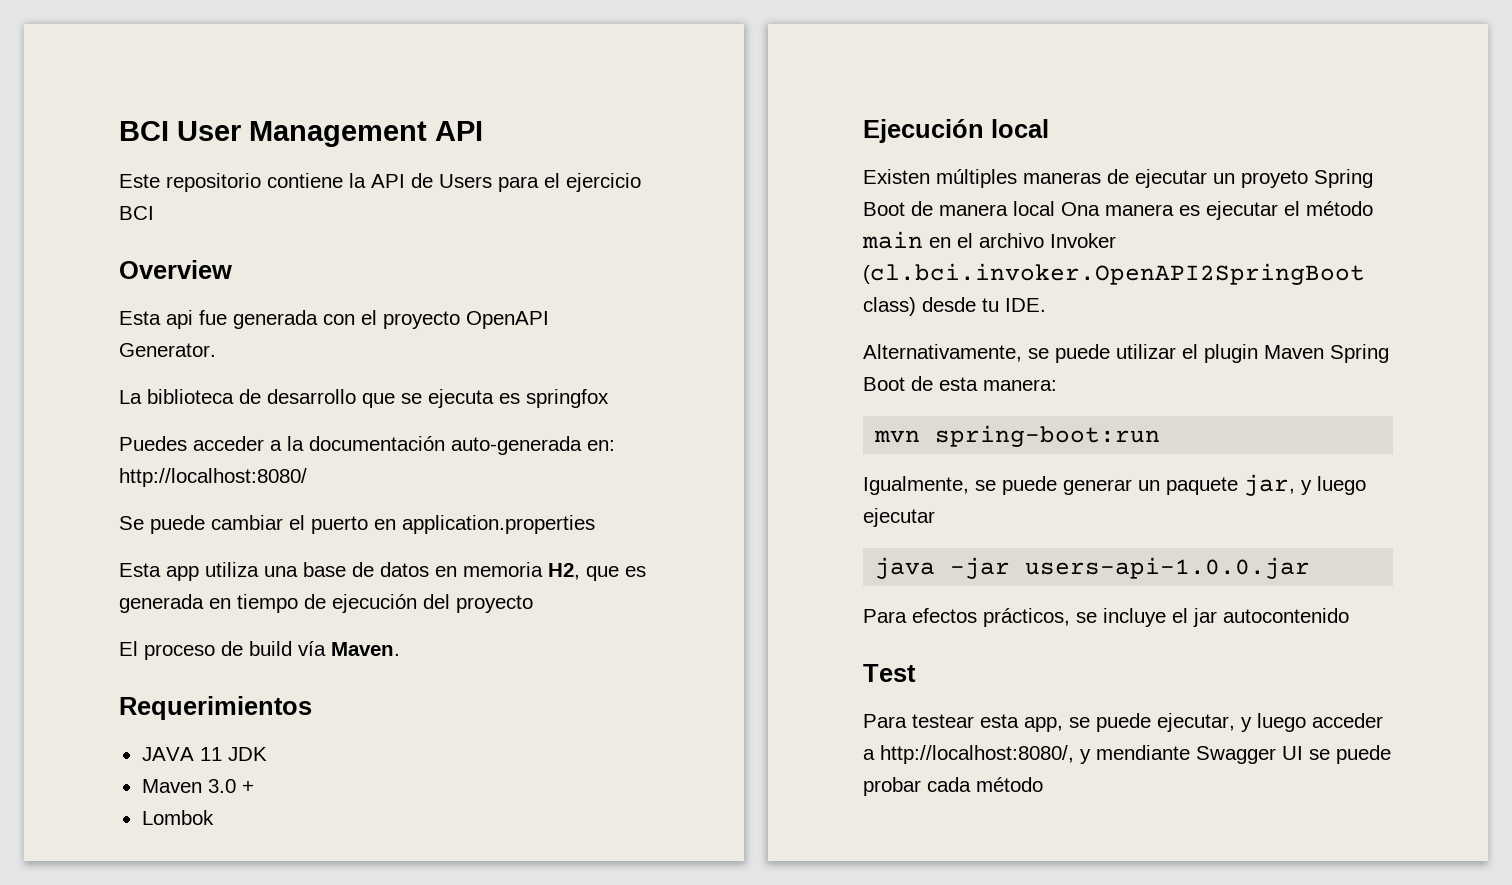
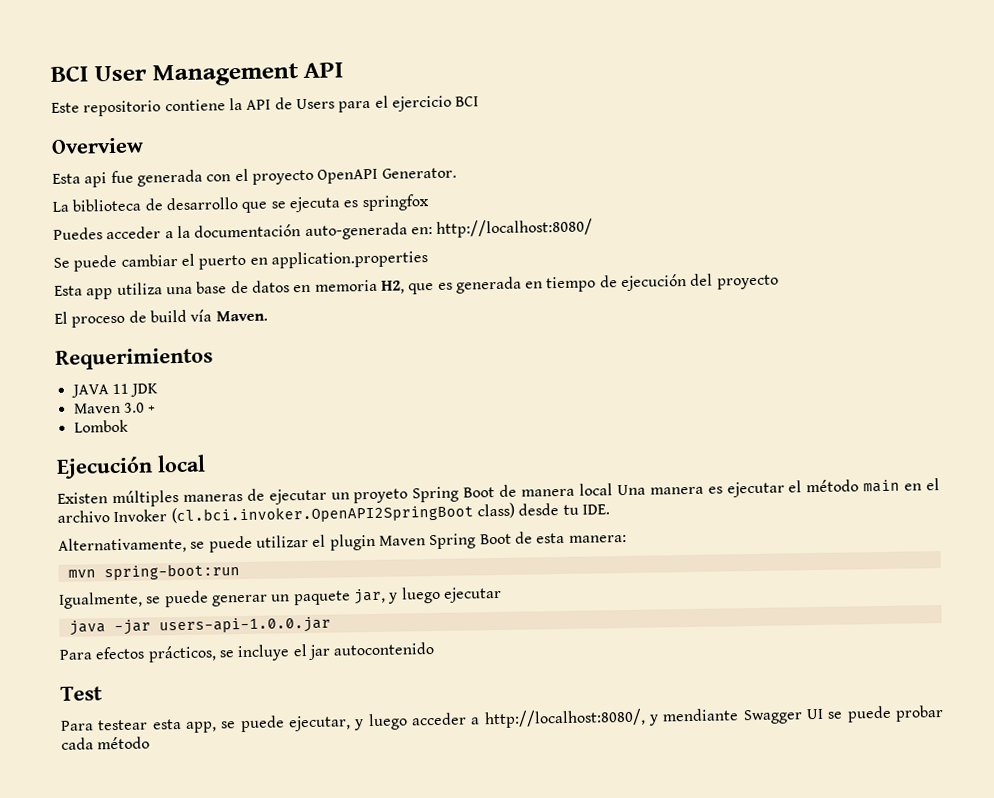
- Existen múltiples maneras de ejecutar un proyeto Spring Boot de manera local Ona manera es ejecutar el método main en el archivo Invoker (cl.bci.invoker.OpenAPI2SpringBoot class) desde tu IDE.
+ Existen múltiples maneras de ejecutar un proyeto Spring Boot de manera local Una manera es ejecutar el método main en el archivo Invoker (cl.bci.invoker.OpenAPI2SpringBoot class) desde tu IDE.

